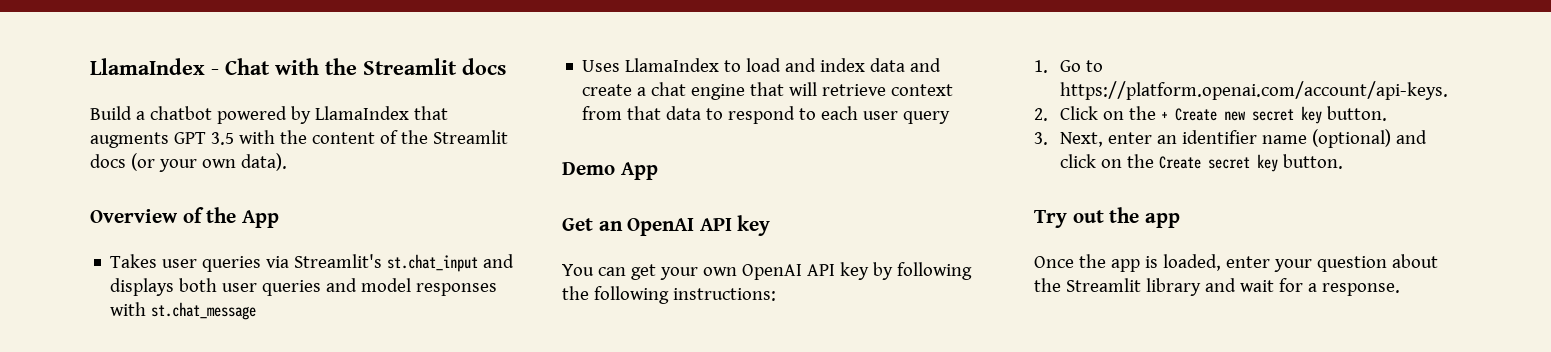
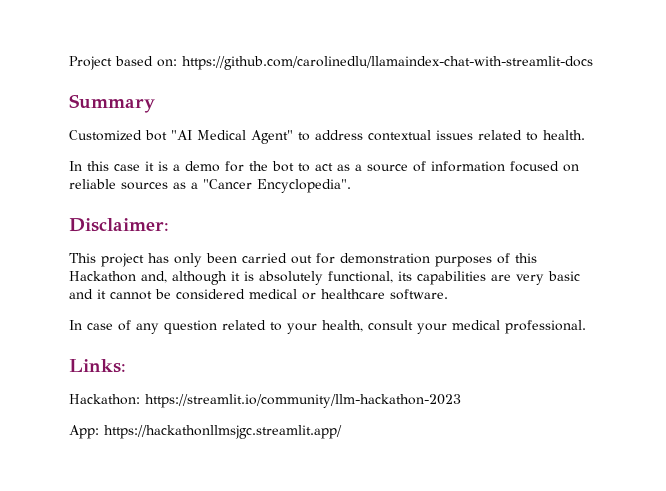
- LlamaIndex - Chat with the Streamlit docs
- Build a chatbot powered by LlamaIndex that augments GPT 3.5 with the content of the Streamlit docs (or your own data).
- Overview of the App
- Takes user queries via Streamlit's st.chat_input and displays both user queries and model responses with st.chat_message
- Uses LlamaIndex to load and index data and create a chat engine that will retrieve context from that data to respond to each user query
- Demo App
- Get an OpenAI API key
- You can get your own OpenAI API key by following the following instructions:
- 1. Go to https://platform.openai.com/account/api-keys.
- 2. Click on the + Create new secret key button.
- 3. Next, enter an identifier name (optional) and click on the Create secret key button.
- Try out the app
- Once the app is loaded, enter your question about the Streamlit library and wait for a response.
+ Project based on: https://github.com/carolinedlu/llamaindex-chat-with-streamlit-docs
+ Summary
+ Customized bot "AI Medical Agent" to address contextual issues related to health.
+ In this case it is a demo for the bot to act as a source of information focused on reliable sources as a "Cancer Encyclopedia".
+ Disclaimer:
+ This project has only been carried out for demonstration purposes of this Hackathon and, although it is absolutely functional, its capabilities are very basic and it cannot be considered medical or healthcare software.
+ In case of any question related to your health, consult your medical professional.
+ Links:
+ Hackathon: https://streamlit.io/community/llm-hackathon-2023
+ App: https://hackathonllmsjgc.streamlit.app/

